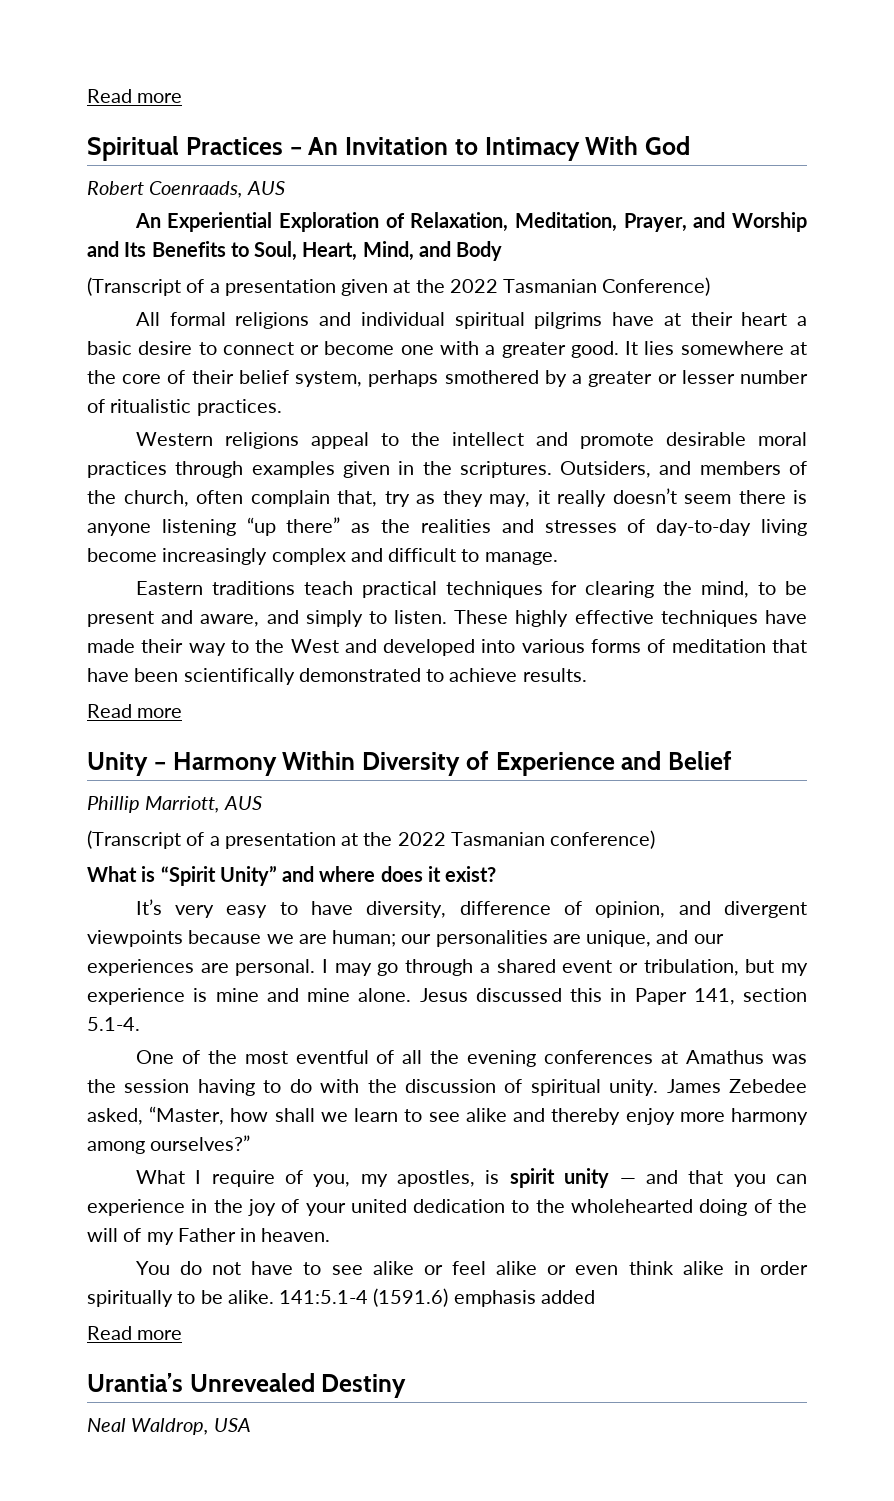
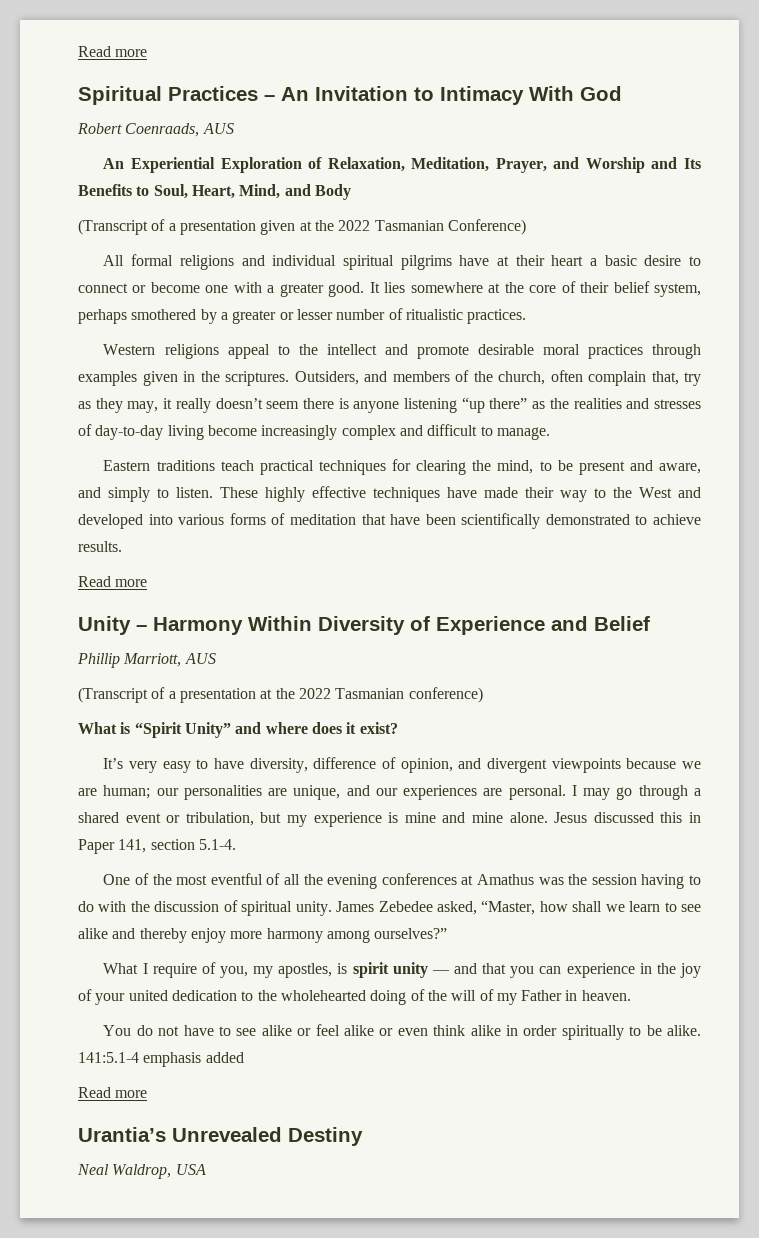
- 141:5.1-4 (1591.6) emphasis added
+ 141:5.1-4 emphasis added

